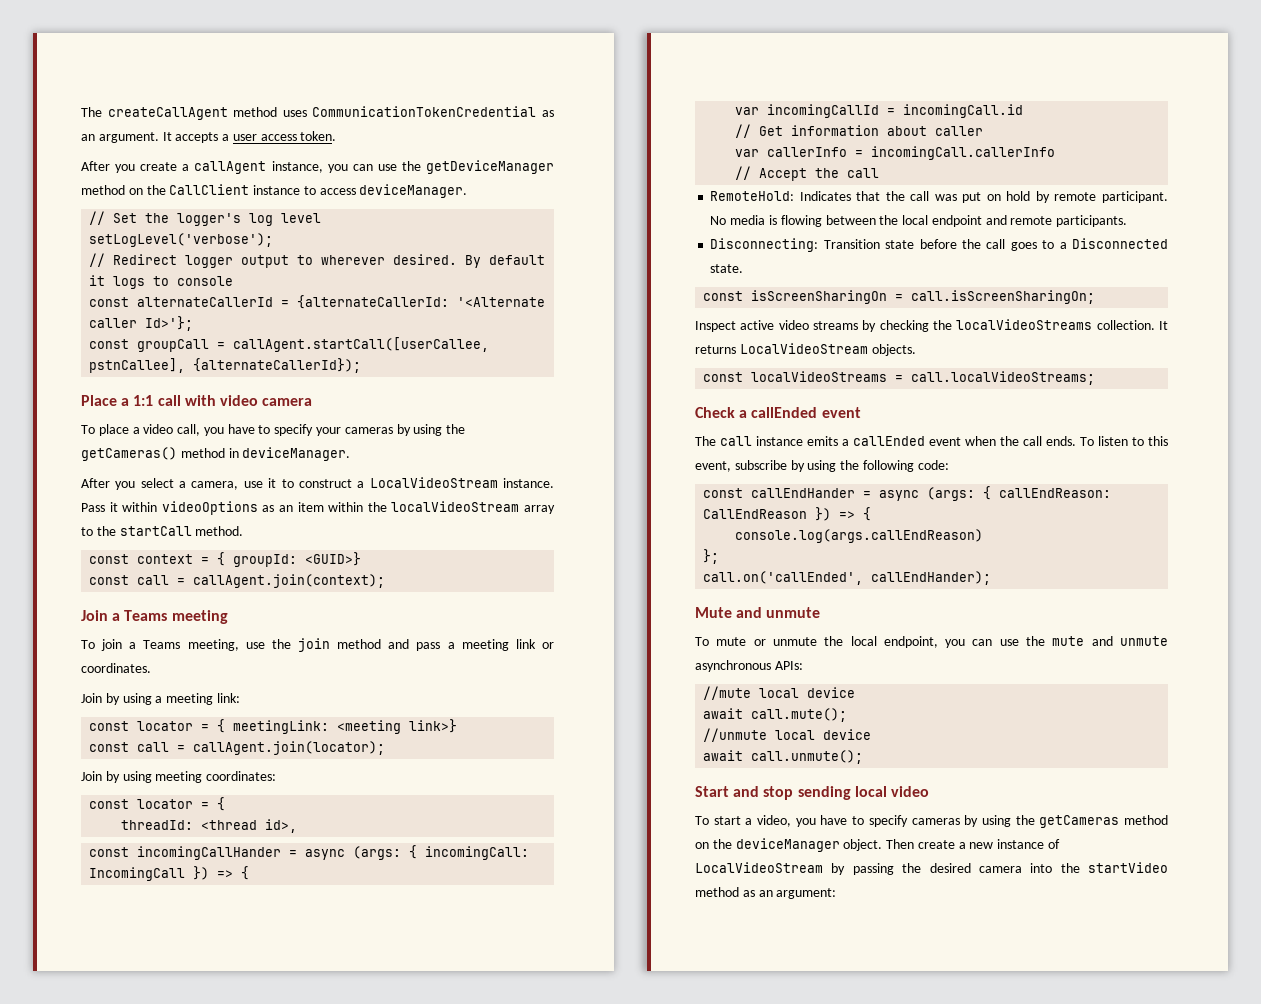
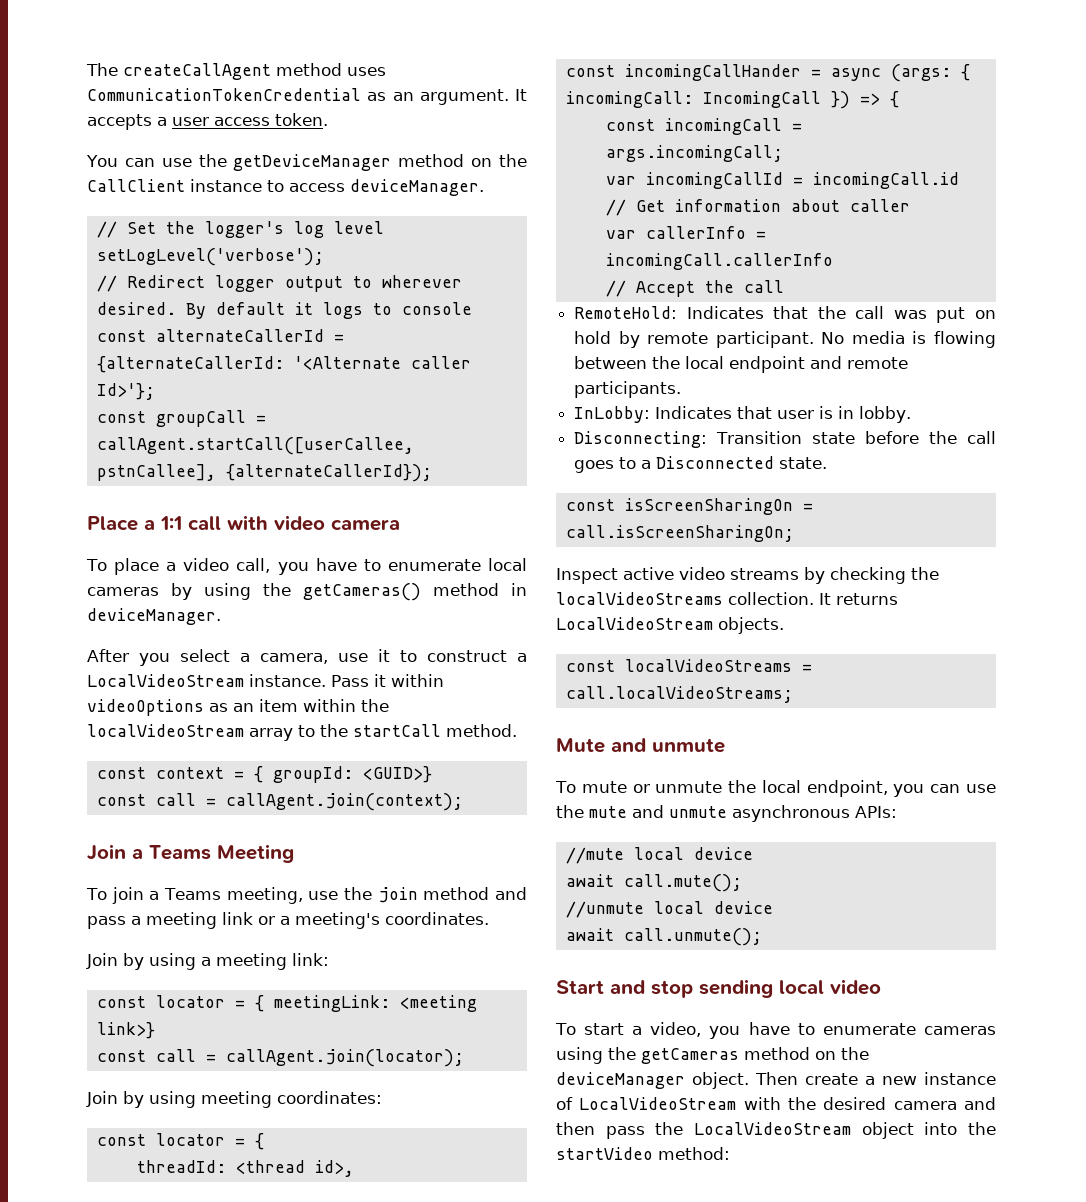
- After you create a callAgent instance, you can use the getDeviceManager method on the CallClient instance to access deviceManager.
+ You can use the getDeviceManager method on the CallClient instance to access deviceManager.
- To place a video call, you have to specify your cameras by using the getCameras() method in deviceManager.
+ To place a video call, you have to enumerate local cameras by using the getCameras() method in deviceManager.
- Join a Teams meeting
+ Join a Teams Meeting
- To join a Teams meeting, use the join method and pass a meeting link or coordinates.
+ To join a Teams meeting, use the join method and pass a meeting link or a meeting's coordinates.
+ const incomingCall = args.incomingCall;
+ InLobby: Indicates that user is in lobby.
- Check a callEnded event
- The call instance emits a callEnded event when the call ends. To listen to this event, subscribe by using the following code:
- const callEndHander = async (args: { callEndReason: CallEndReason }) => {
- console.log(args.callEndReason)
- };
- call.on('callEnded', callEndHander);
- To start a video, you have to specify cameras by using the getCameras method on the deviceManager object.
+ To start a video, you have to enumerate cameras using the getCameras method on the deviceManager object.
- Then create a new instance of LocalVideoStream by passing the desired camera into the startVideo method as an argument:
+ Then create a new instance of LocalVideoStream with the desired camera and then pass the LocalVideoStream object into the startVideo method:

